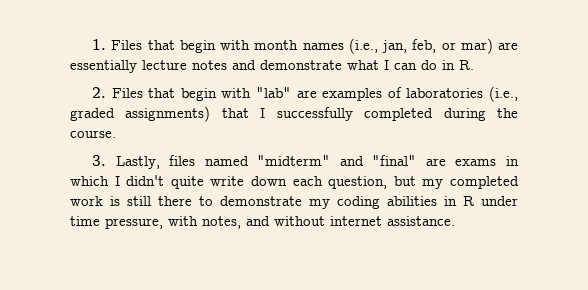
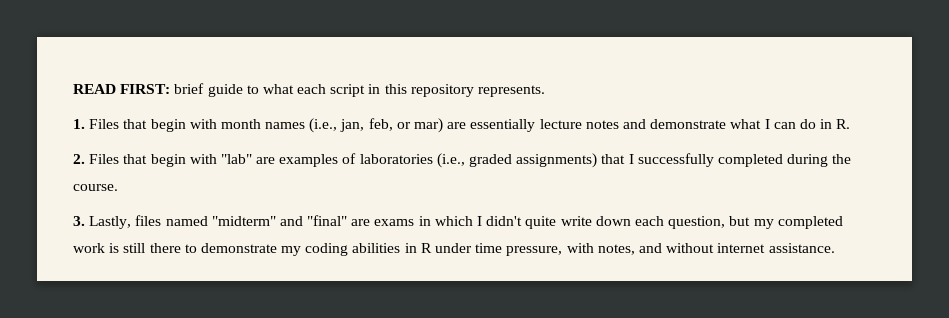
+ READ FIRST: brief guide to what each script in this repository represents.

